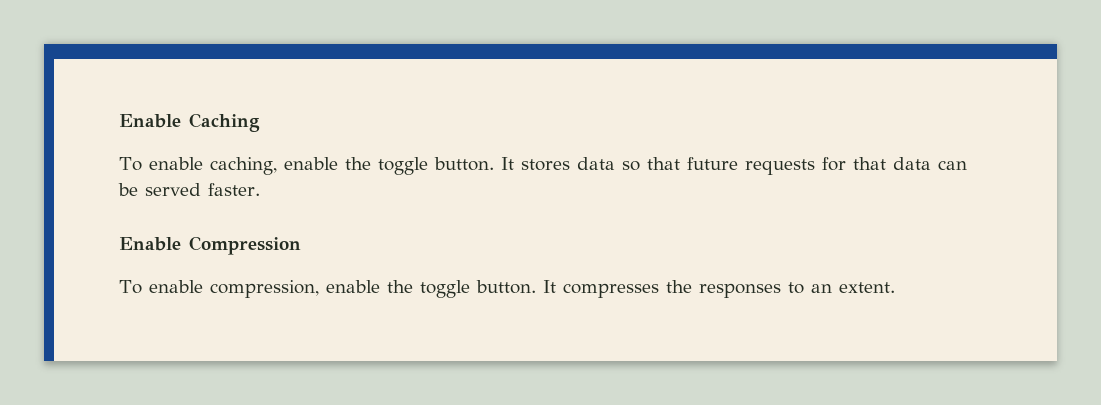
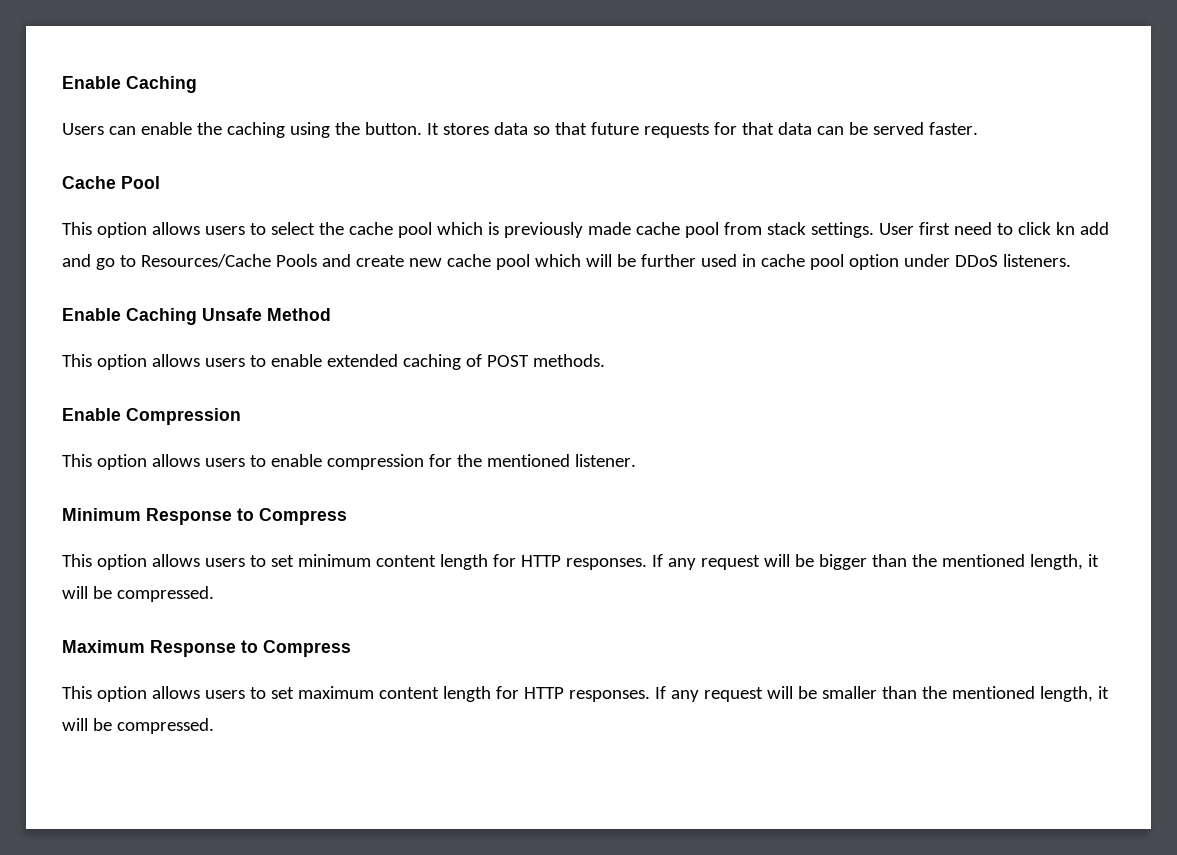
- To enable caching, enable the toggle button.
+ Users can enable the caching using the button.
+ Cache Pool
+ This option allows users to select the cache pool which is previously made cache pool from stack settings. User first need to click kn add and go to Resources/Cache Pools and create new cache pool which will be further used in cache pool option under DDoS listeners.
+ Enable Caching Unsafe Method
+ This option allows users to enable extended caching of POST methods.
  Enable Compression
- To enable compression, enable the toggle button. It compresses the responses to an extent.
+ This option allows users to enable compression for the mentioned listener.
+ Minimum Response to Compress
+ This option allows users to set minimum content length for HTTP responses. If any request will be bigger than the mentioned length, it will be compressed.
+ Maximum Response to Compress
+ This option allows users to set maximum content length for HTTP responses. If any request will be smaller than the mentioned length, it will be compressed.

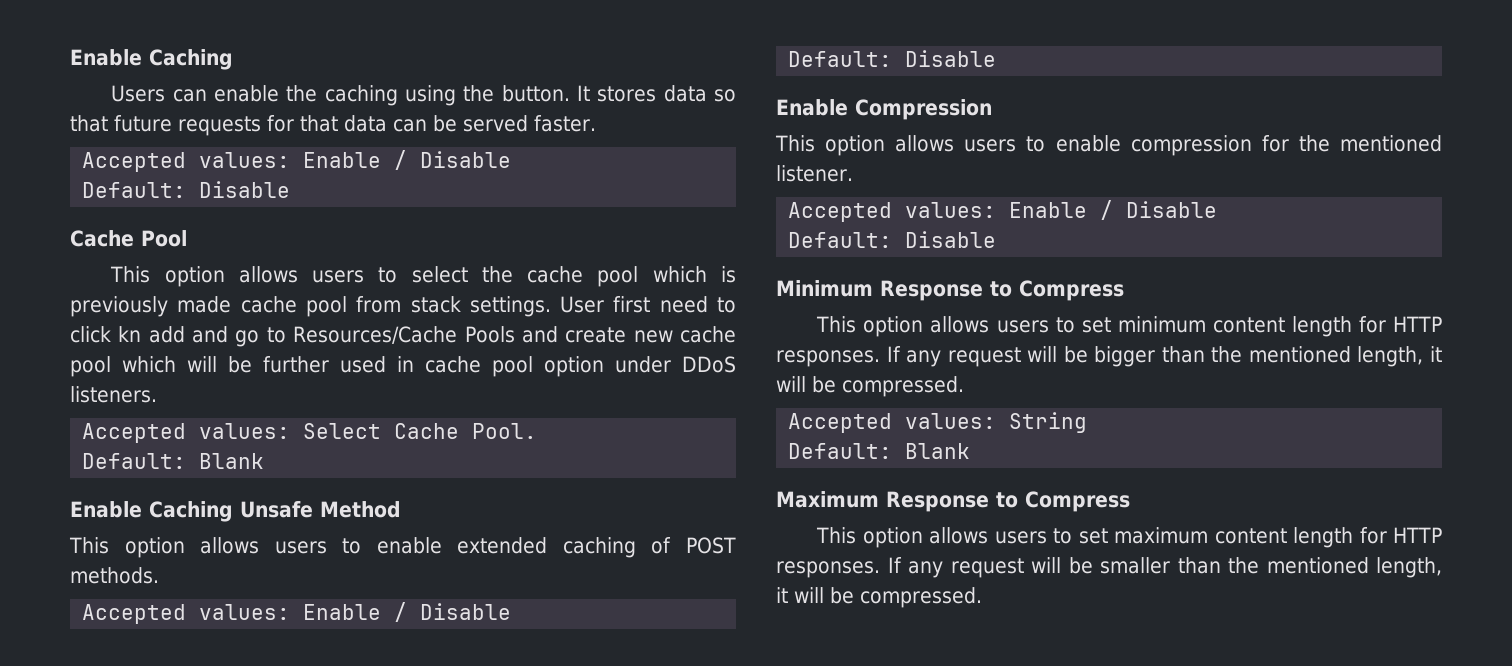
  It stores data so that future requests for that data can be served faster.
+ Accepted values: Enable / Disable
+ Default: Disable
+ Accepted values: Select Cache Pool.
+ Default: Blank
  This option allows users to enable extended caching of POST methods.
+ Accepted values: Enable / Disable
+ Default: Disable
  This option allows users to enable compression for the mentioned listener.
+ Accepted values: Enable / Disable
+ Default: Disable
+ Accepted values: String
+ Default: Blank

